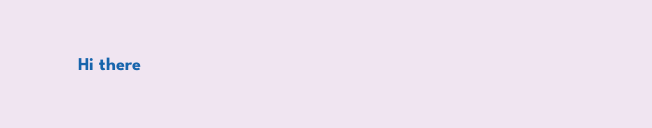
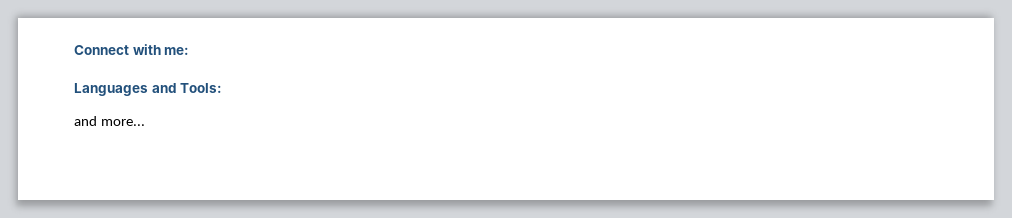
- Hi there
+ Connect with me:
+ Languages and Tools:
+ and more...

